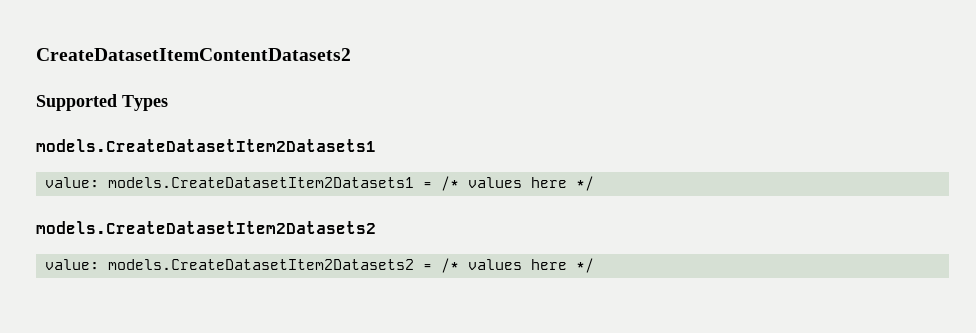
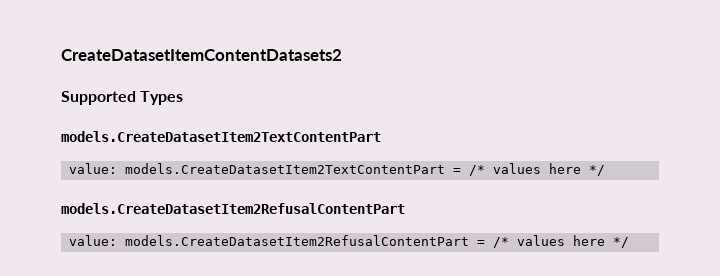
  Supported Types
- models.CreateDatasetItem2Datasets1
- value: models.CreateDatasetItem2Datasets1 = /* values here */
- models.CreateDatasetItem2Datasets2
- value: models.CreateDatasetItem2Datasets2 = /* values here */
+ models.CreateDatasetItem2TextContentPart
+ value: models.CreateDatasetItem2TextContentPart = /* values here */
+ models.CreateDatasetItem2RefusalContentPart
+ value: models.CreateDatasetItem2RefusalContentPart = /* values here */

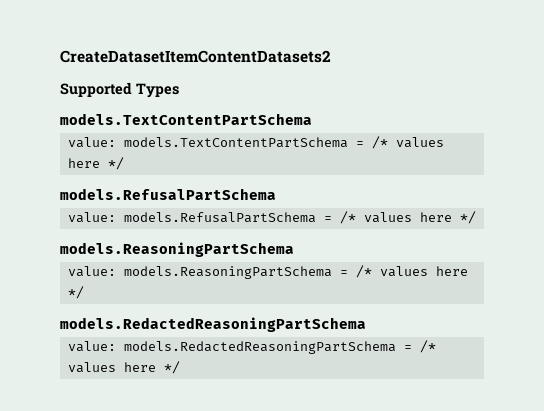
  Supported Types
- models.CreateDatasetItem2TextContentPart
- value: models.CreateDatasetItem2TextContentPart = /* values here */
- models.CreateDatasetItem2RefusalContentPart
- value: models.CreateDatasetItem2RefusalContentPart = /* values here */
+ models.TextContentPartSchema
+ value: models.TextContentPartSchema = /* values here */
+ models.RefusalPartSchema
+ value: models.RefusalPartSchema = /* values here */
+ models.ReasoningPartSchema
+ value: models.ReasoningPartSchema = /* values here */
+ models.RedactedReasoningPartSchema
+ value: models.RedactedReasoningPartSchema = /* values here */

